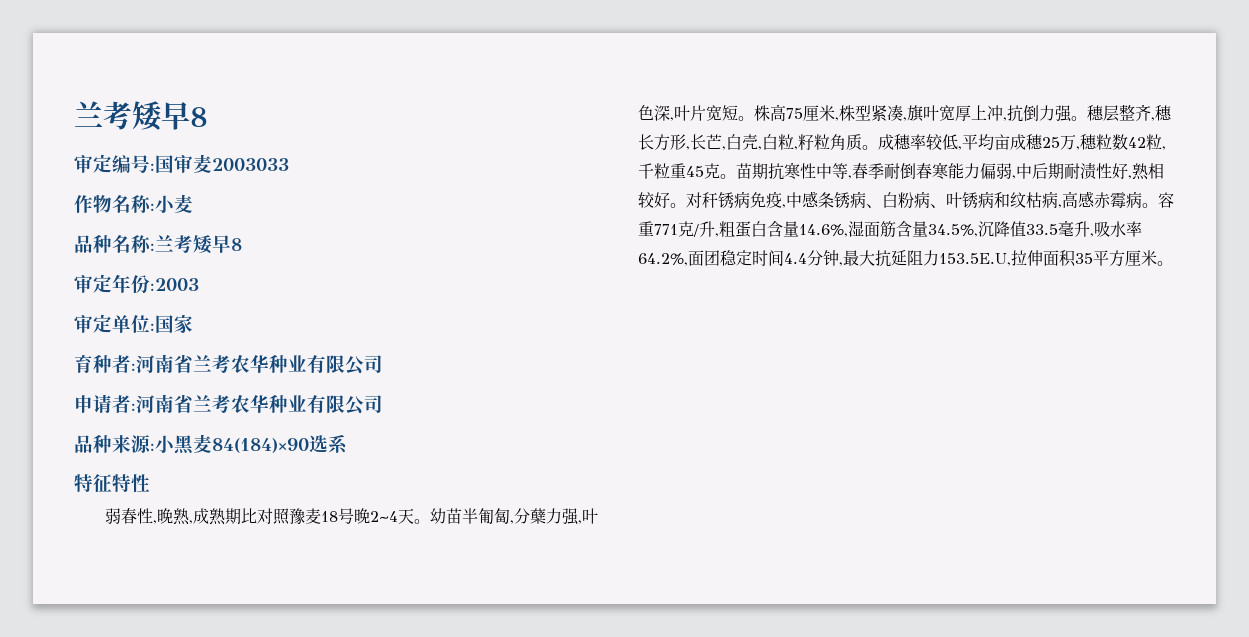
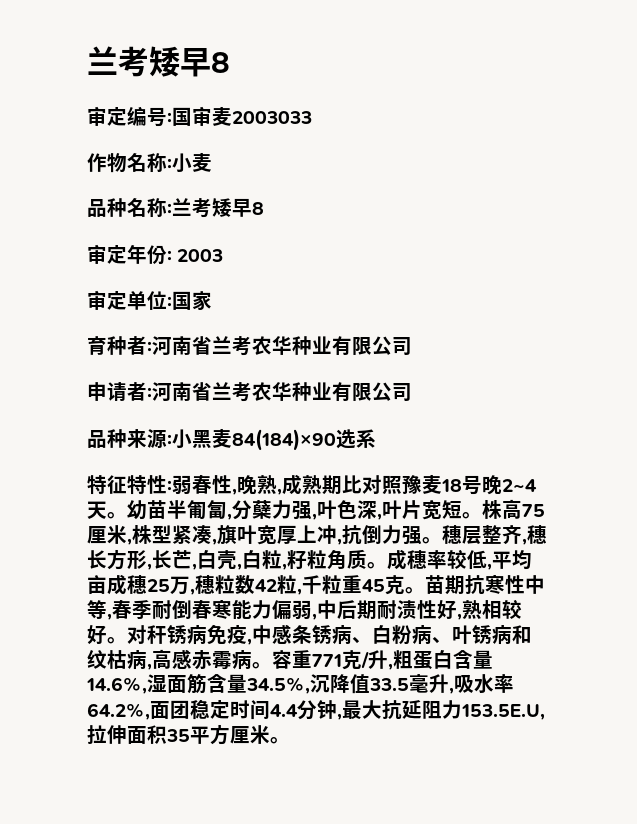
- 审定年份:2003
+ 审定年份: 2003
- 特征特性
- 弱春性,晚熟,成熟期比对照豫麦18号晚2~4天。
+ 特征特性:弱春性,晚熟,成熟期比对照豫麦18号晚2~4天。

